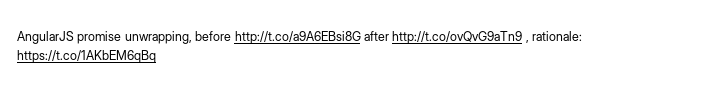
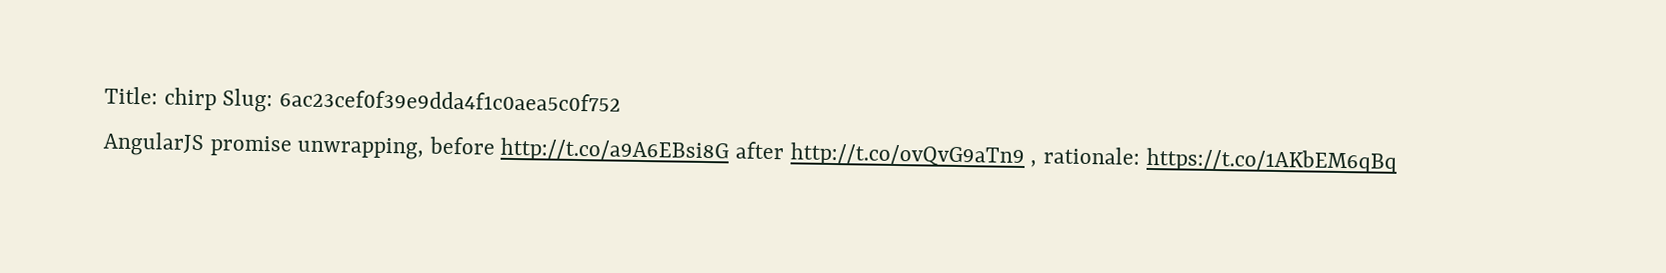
+ Title: chirp Slug: 6ac23cef0f39e9dda4f1c0aea5c0f752

